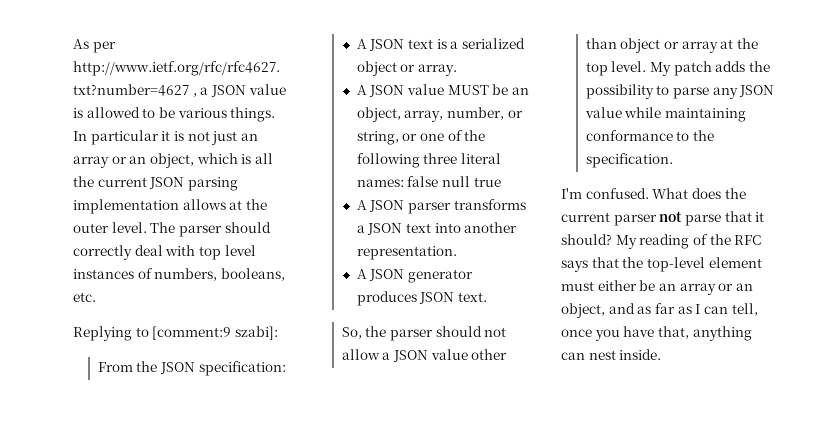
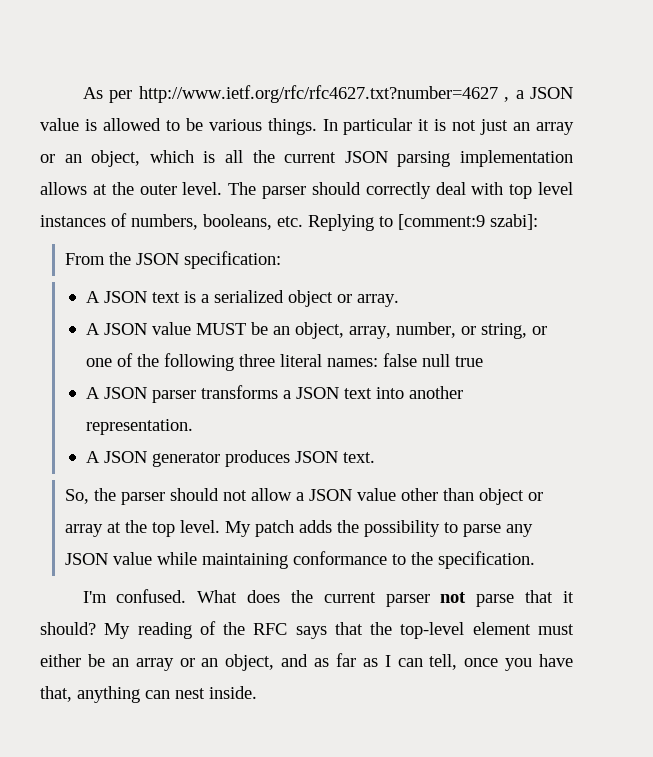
- The parser should correctly deal with top level instances of numbers, booleans, etc.
- Replying to [comment:9 szabi]:
+ The parser should correctly deal with top level instances of numbers, booleans, etc. Replying to [comment:9 szabi]:

